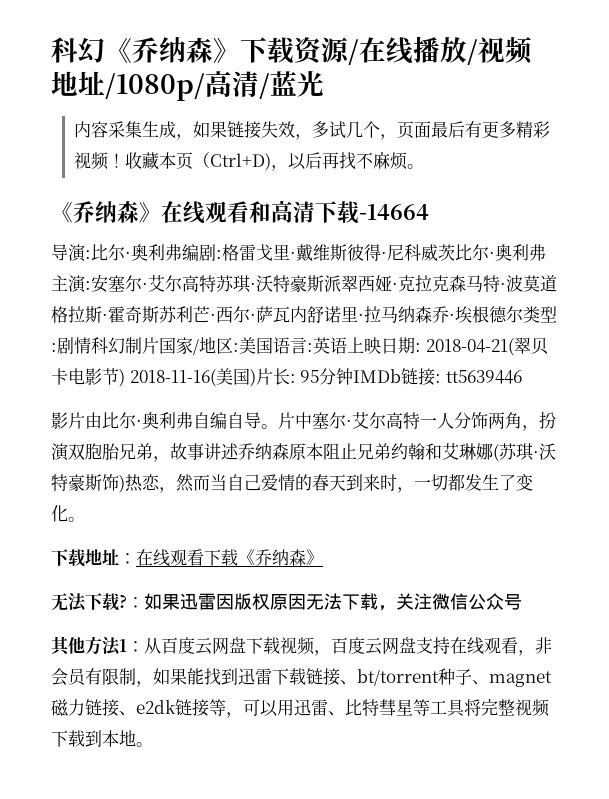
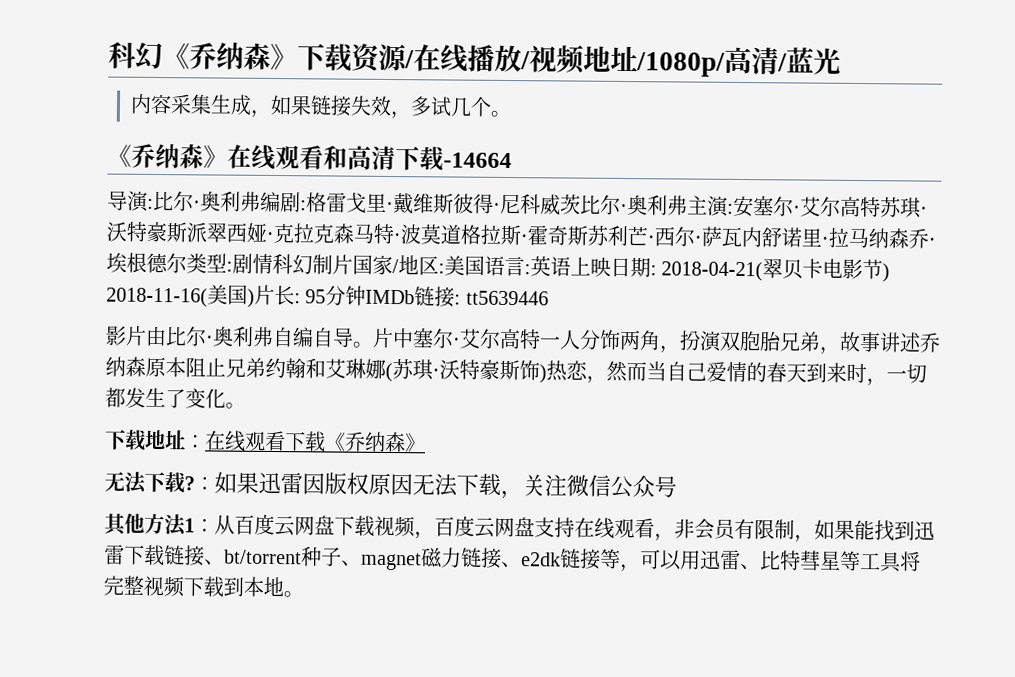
- 内容采集生成，如果链接失效，多试几个，页面最后有更多精彩视频！收藏本页（Ctrl+D)，以后再找不麻烦。
+ 内容采集生成，如果链接失效，多试几个。

